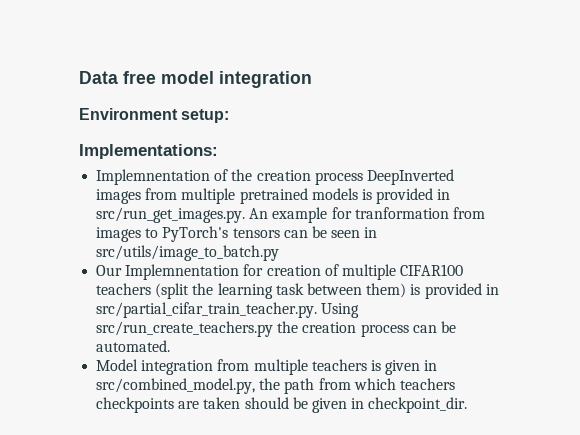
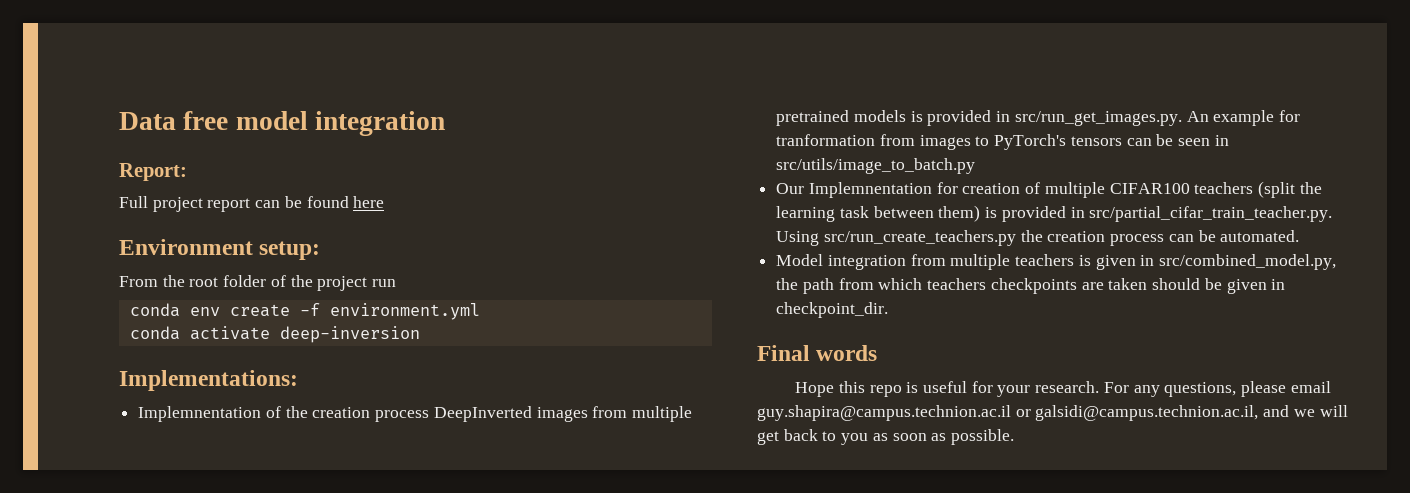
+ Report:
+ Full project report can be found here
  Environment setup:
+ From the root folder of the project run
+ conda env create -f environment.yml
+ conda activate deep-inversion
+ Final words
+ Hope this repo is useful for your research. For any questions, please email guy.shapira@campus.technion.ac.il or galsidi@campus.technion.ac.il, and we will get back to you as soon as possible.

